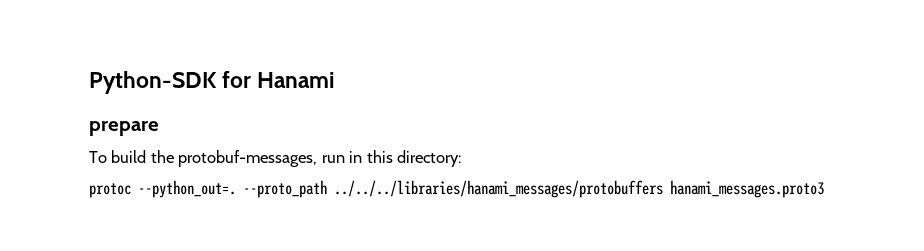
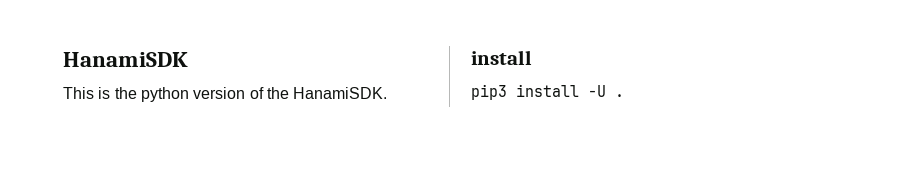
- Python-SDK for Hanami
- prepare
- To build the protobuf-messages, run in this directory:
- protoc --python_out=. --proto_path ../../../libraries/hanami_messages/protobuffers hanami_messages.proto3
+ HanamiSDK
+ This is the python version of the HanamiSDK.
+ install
+ pip3 install -U .

